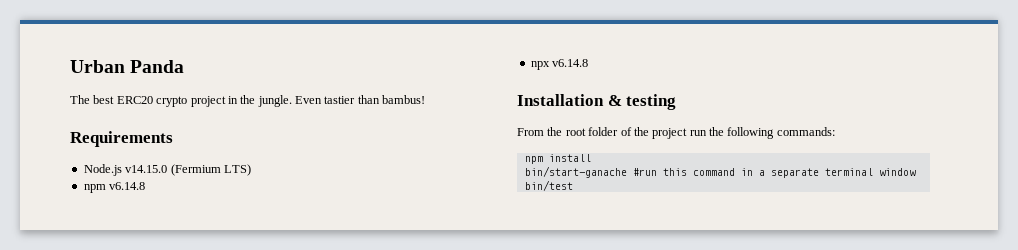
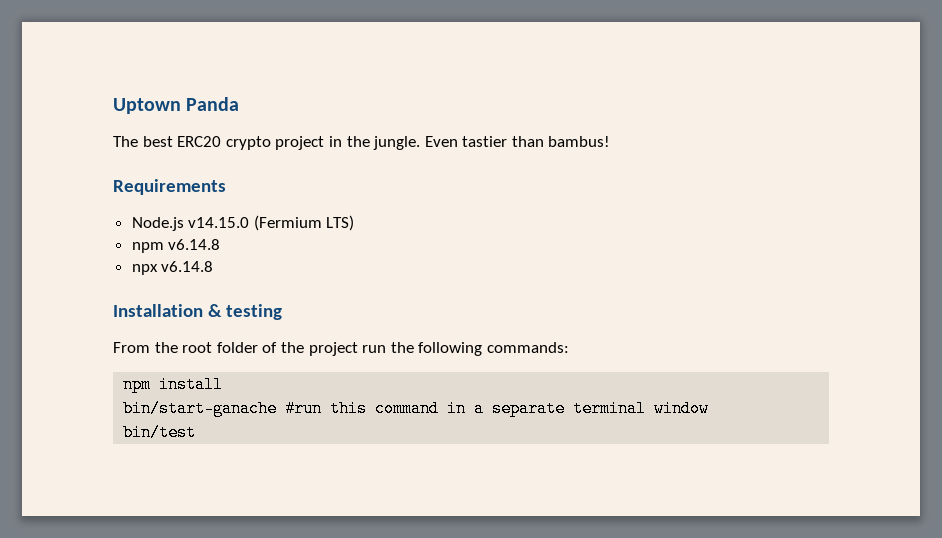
- Urban Panda
+ Uptown Panda

